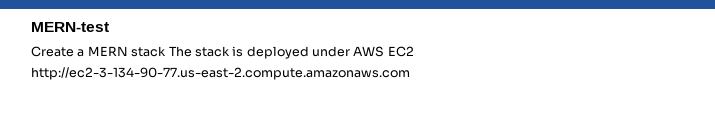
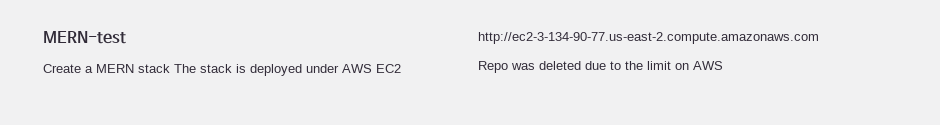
+ Repo was deleted due to the limit on AWS

